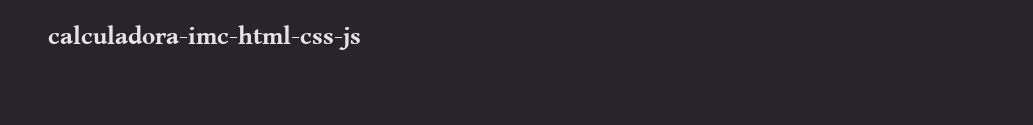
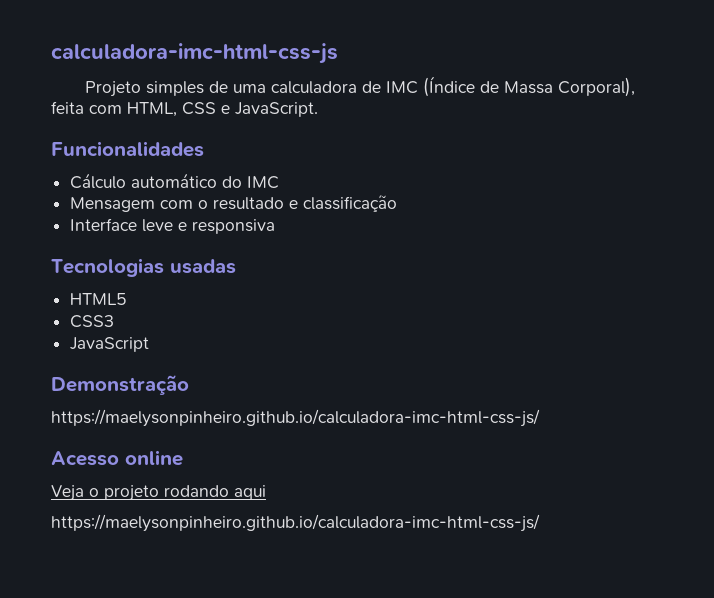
+ Projeto simples de uma calculadora de IMC (Índice de Massa Corporal), feita com HTML, CSS e JavaScript.
+ Funcionalidades
+ Cálculo automático do IMC
+ Mensagem com o resultado e classificação
+ Interface leve e responsiva
+ Tecnologias usadas
+ HTML5
+ CSS3
+ JavaScript
+ Demonstração
+ https://maelysonpinheiro.github.io/calculadora-imc-html-css-js/
+ Acesso online
+ Veja o projeto rodando aqui
+ https://maelysonpinheiro.github.io/calculadora-imc-html-css-js/

